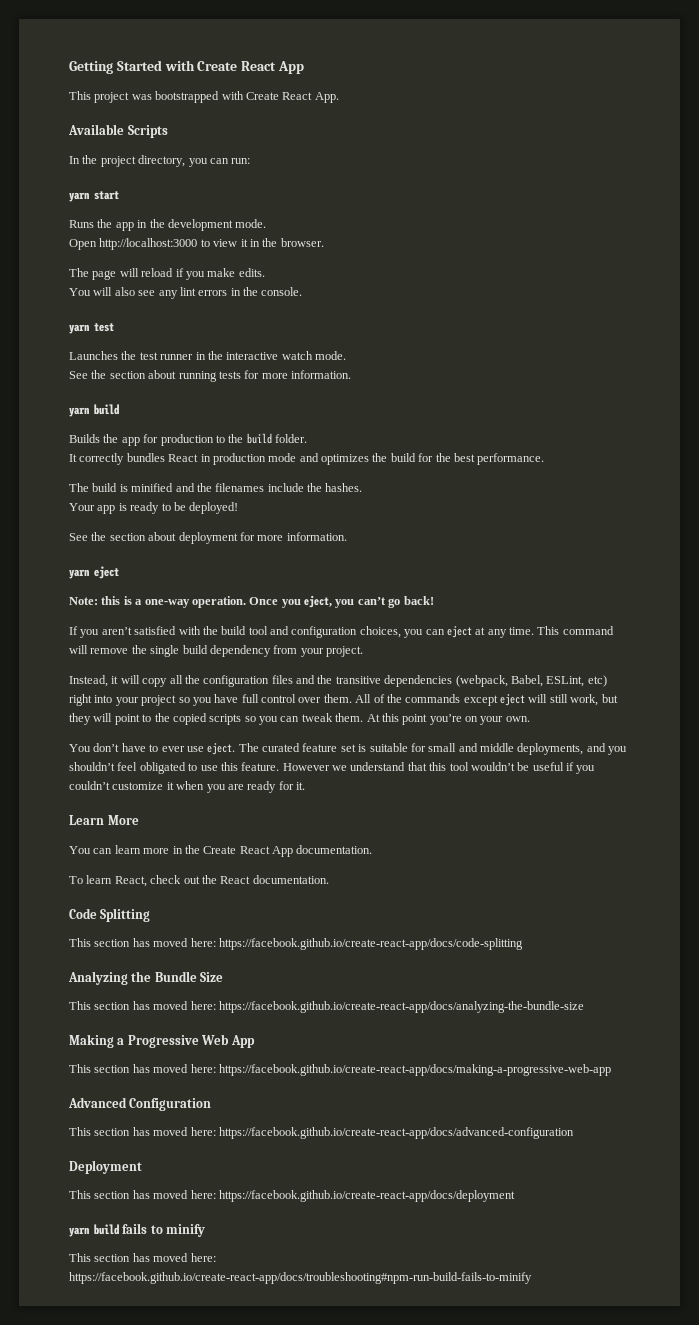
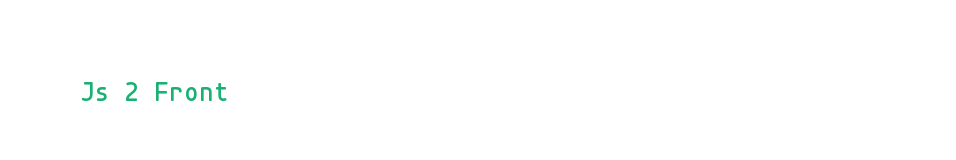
- Getting Started with Create React App
- This project was bootstrapped with Create React App.
- Available Scripts
- In the project directory, you can run:
- yarn start
- Runs the app in the development mode.
- Open http://localhost:3000 to view it in the browser.
- The page will reload if you make edits.
- You will also see any lint errors in the console.
- yarn test
- Launches the test runner in the interactive watch mode.
- See the section about running tests for more information.
- yarn build
- Builds the app for production to the build folder.
- It correctly bundles React in production mode and optimizes the build for the best performance.
- The build is minified and the filenames include the hashes.
- Your app is ready to be deployed!
- See the section about deployment for more information.
- yarn eject
- Note: this is a one-way operation. Once you eject, you can’t go back!
- If you aren’t satisfied with the build tool and configuration choices, you can eject at any time. This command will remove the single build dependency from your project.
- Instead, it will copy all the configuration files and the transitive dependencies (webpack, Babel, ESLint, etc) right into your project so you have full control over them. All of the commands except eject will still work, but they will point to the copied scripts so you can tweak them. At this point you’re on your own.
- You don’t have to ever use eject. The curated feature set is suitable for small and middle deployments, and you shouldn’t feel obligated to use this feature. However we understand that this tool wouldn’t be useful if you couldn’t customize it when you are ready for it.
- Learn More
- You can learn more in the Create React App documentation.
- To learn React, check out the React documentation.
- Code Splitting
- This section has moved here: https://facebook.github.io/create-react-app/docs/code-splitting
- Analyzing the Bundle Size
- This section has moved here: https://facebook.github.io/create-react-app/docs/analyzing-the-bundle-size
- Making a Progressive Web App
- This section has moved here: https://facebook.github.io/create-react-app/docs/making-a-progressive-web-app
- Advanced Configuration
- This section has moved here: https://facebook.github.io/create-react-app/docs/advanced-configuration
- Deployment
- This section has moved here: https://facebook.github.io/create-react-app/docs/deployment
- yarn build fails to minify
- This section has moved here: https://facebook.github.io/create-react-app/docs/troubleshooting#npm-run-build-fails-to-minify
+ Js 2 Front

